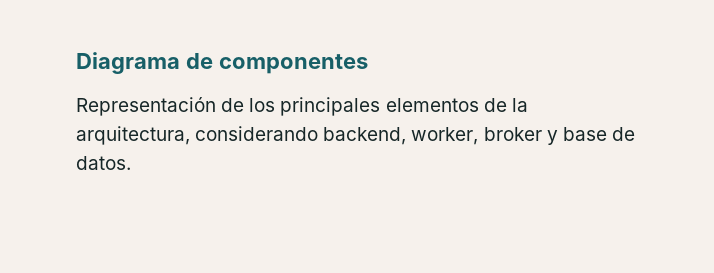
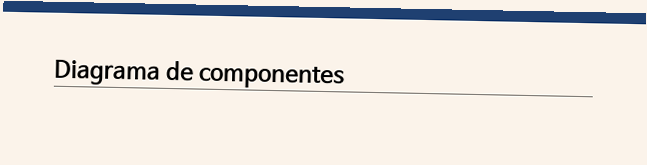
- Representación de los principales elementos de la arquitectura, considerando backend, worker, broker y base de datos.

